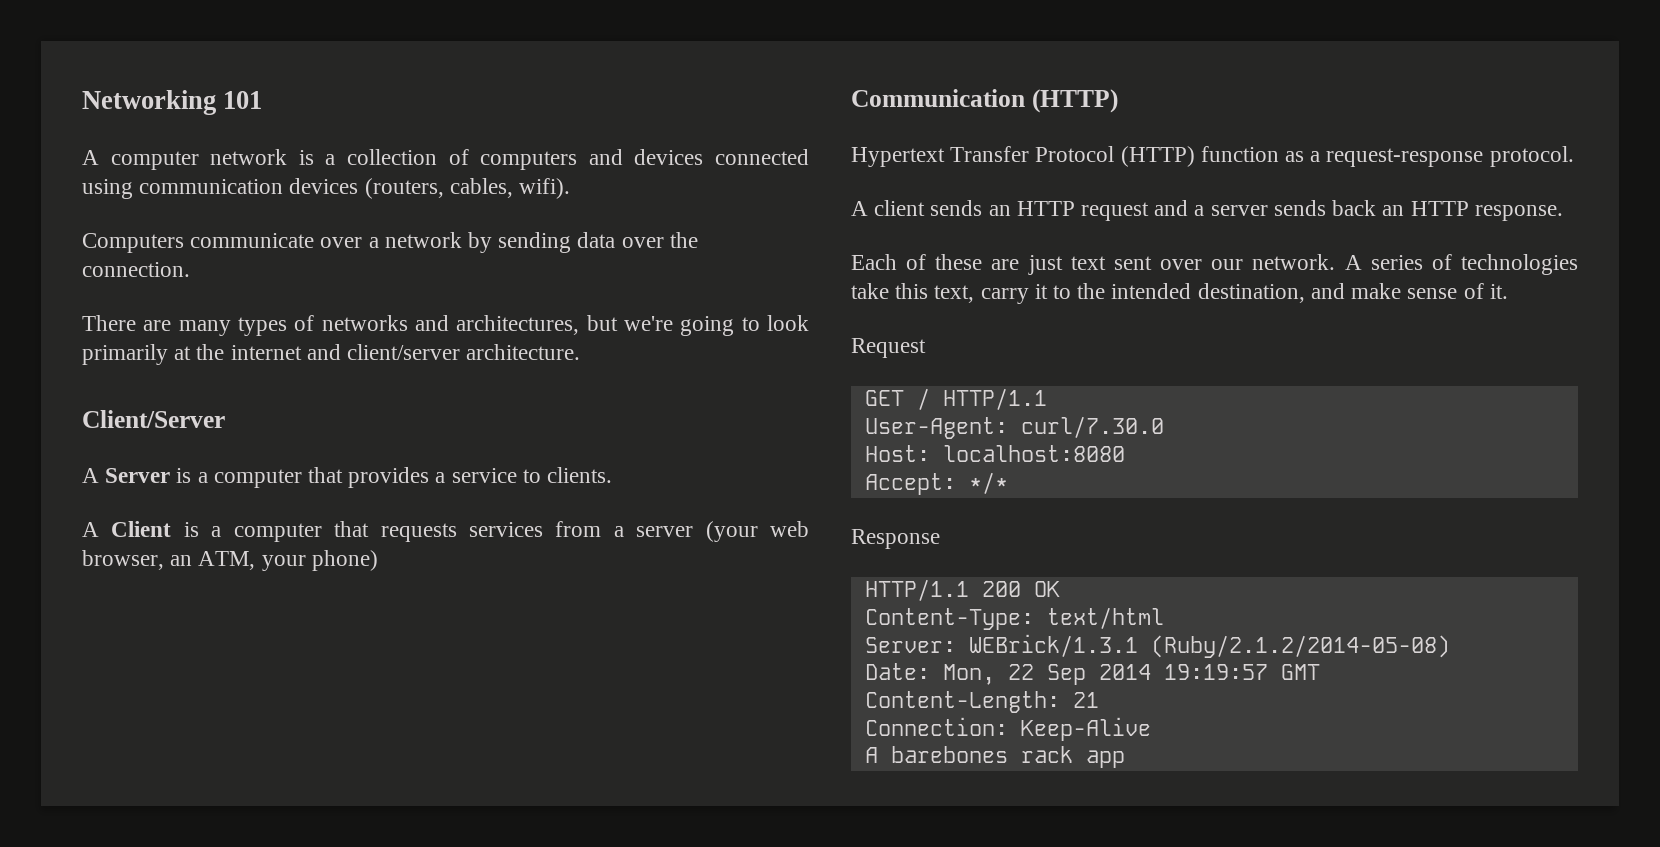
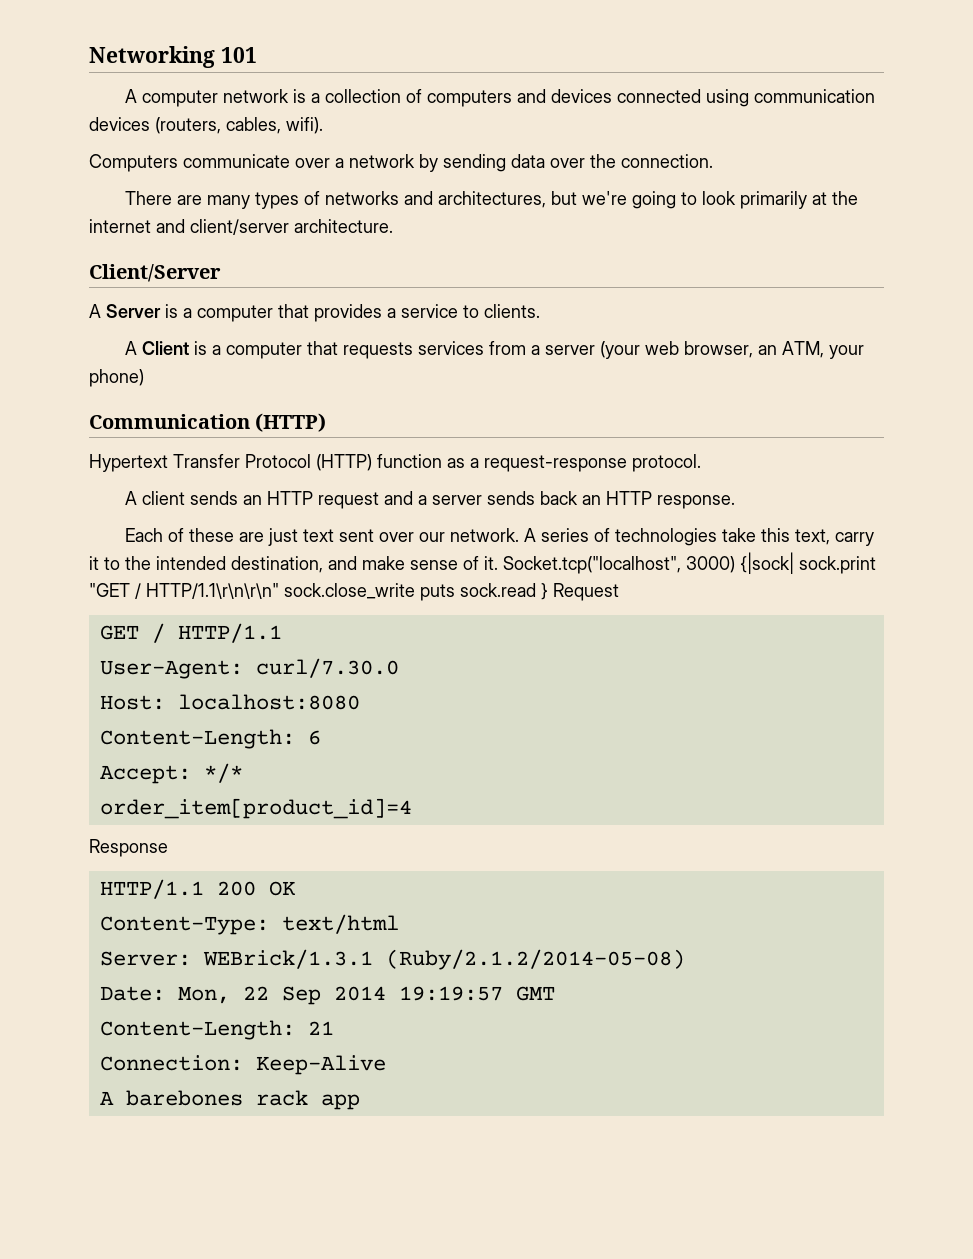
- A series of technologies take this text, carry it to the intended destination, and make sense of it.
- Request
+ A series of technologies take this text, carry it to the intended destination, and make sense of it. Socket.tcp("localhost", 3000) {|sock| sock.print "GET / HTTP/1.1\r\n\r\n" sock.close_write puts sock.read } Request
+ Content-Length: 6
+ order_item[product_id]=4

